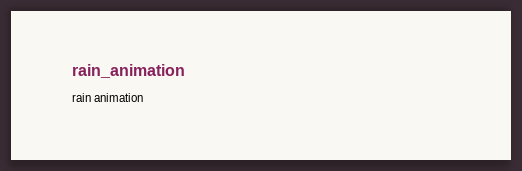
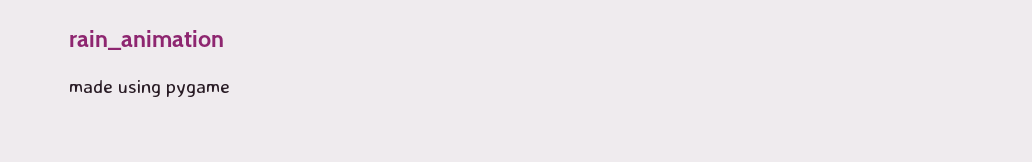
- rain animation
+ made using pygame

